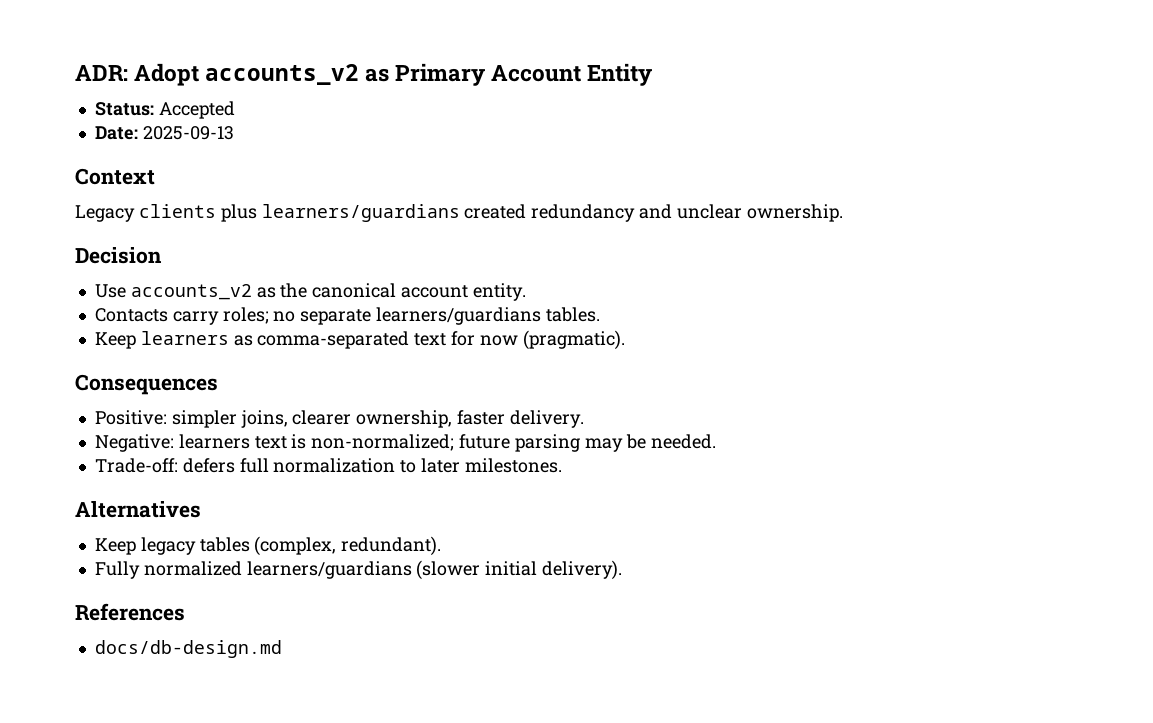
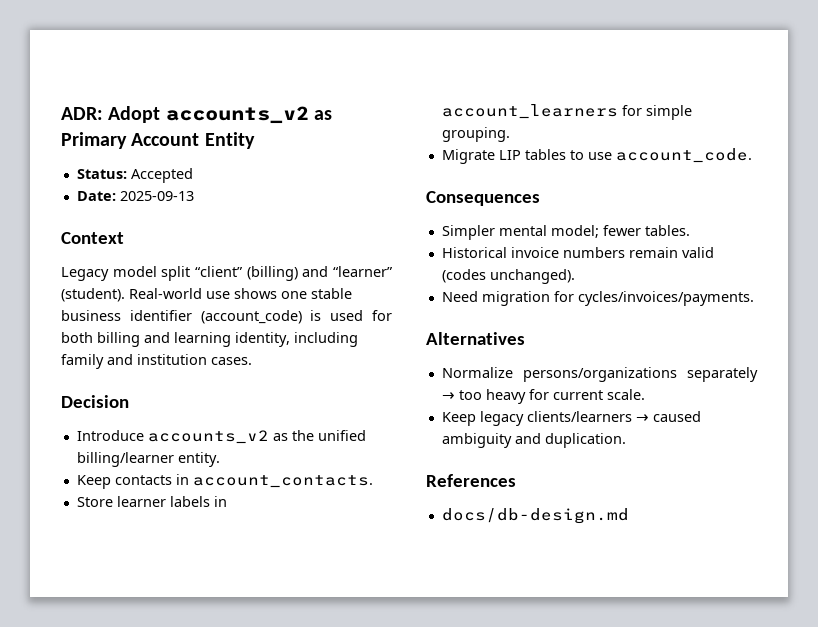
- Legacy clients plus learners/guardians created redundancy and unclear ownership.
+ Legacy model split “client” (billing) and “learner” (student). Real-world use shows one stable business identifier (account_code) is used for both billing and learning identity, including family and institution cases.
- Use accounts_v2 as the canonical account entity.
+ Introduce accounts_v2 as the unified billing/learner entity.
- Contacts carry roles; no separate learners/guardians tables.
- Keep learners as comma-separated text for now (pragmatic).
+ Keep contacts in account_contacts.
+ Store learner labels in account_learners for simple grouping.
+ Migrate LIP tables to use account_code.
  Consequences
- Positive: simpler joins, clearer ownership, faster delivery.
- Negative: learners text is non-normalized; future parsing may be needed.
- Trade-off: defers full normalization to later milestones.
+ Simpler mental model; fewer tables.
+ Historical invoice numbers remain valid (codes unchanged).
+ Need migration for cycles/invoices/payments.
  Alternatives
- Keep legacy tables (complex, redundant).
- Fully normalized learners/guardians (slower initial delivery).
+ Normalize persons/organizations separately → too heavy for current scale.
+ Keep legacy clients/learners → caused ambiguity and duplication.

